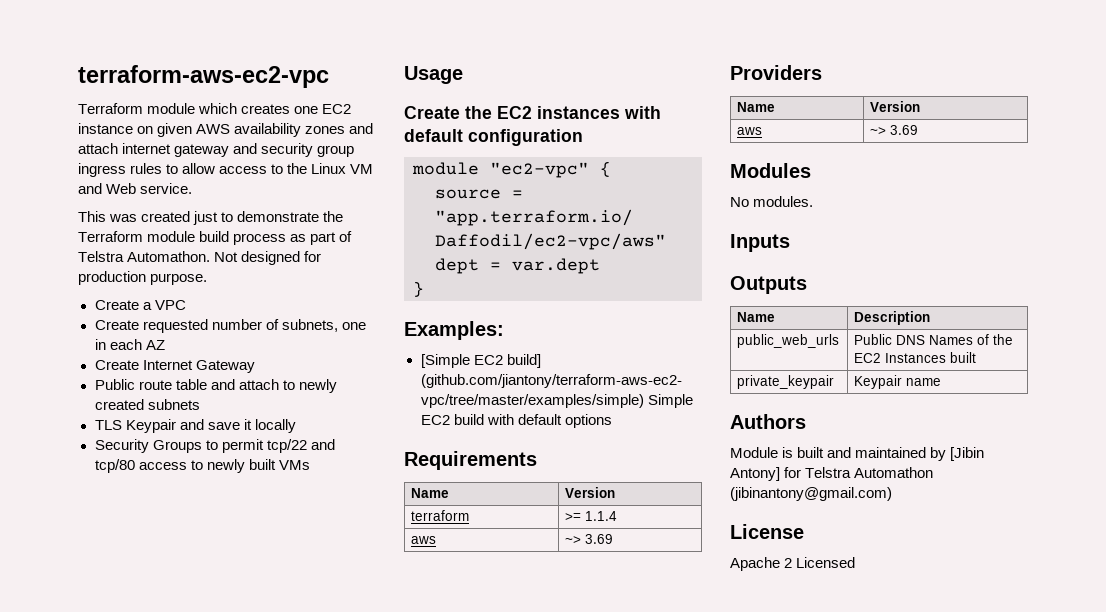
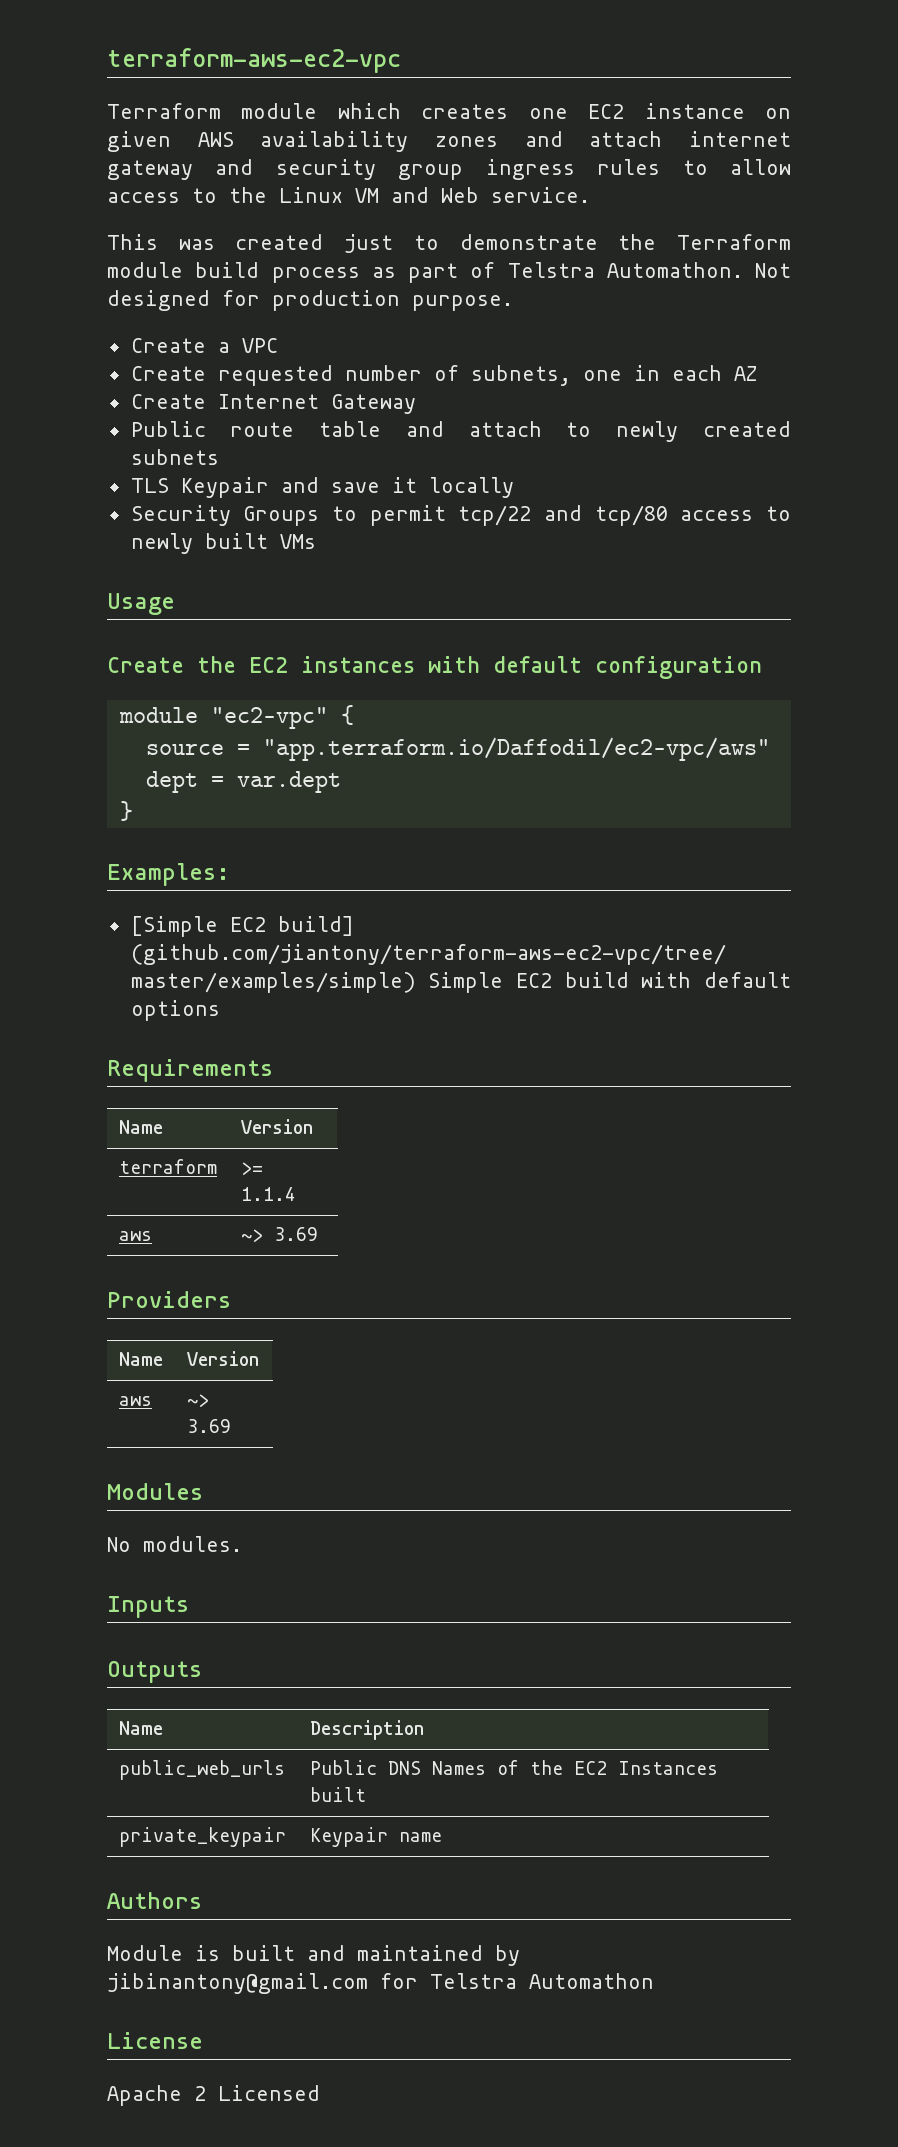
- Module is built and maintained by [Jibin Antony] for Telstra Automathon (jibinantony@gmail.com)
+ Module is built and maintained by jibinantony@gmail.com for Telstra Automathon

